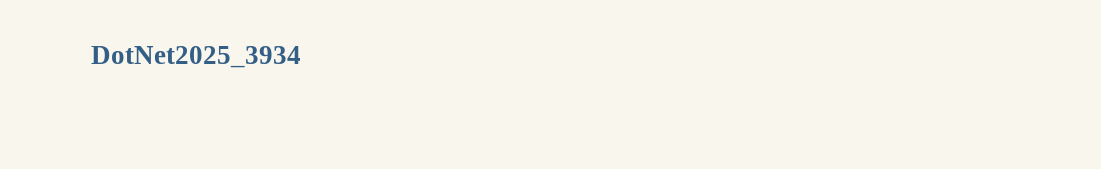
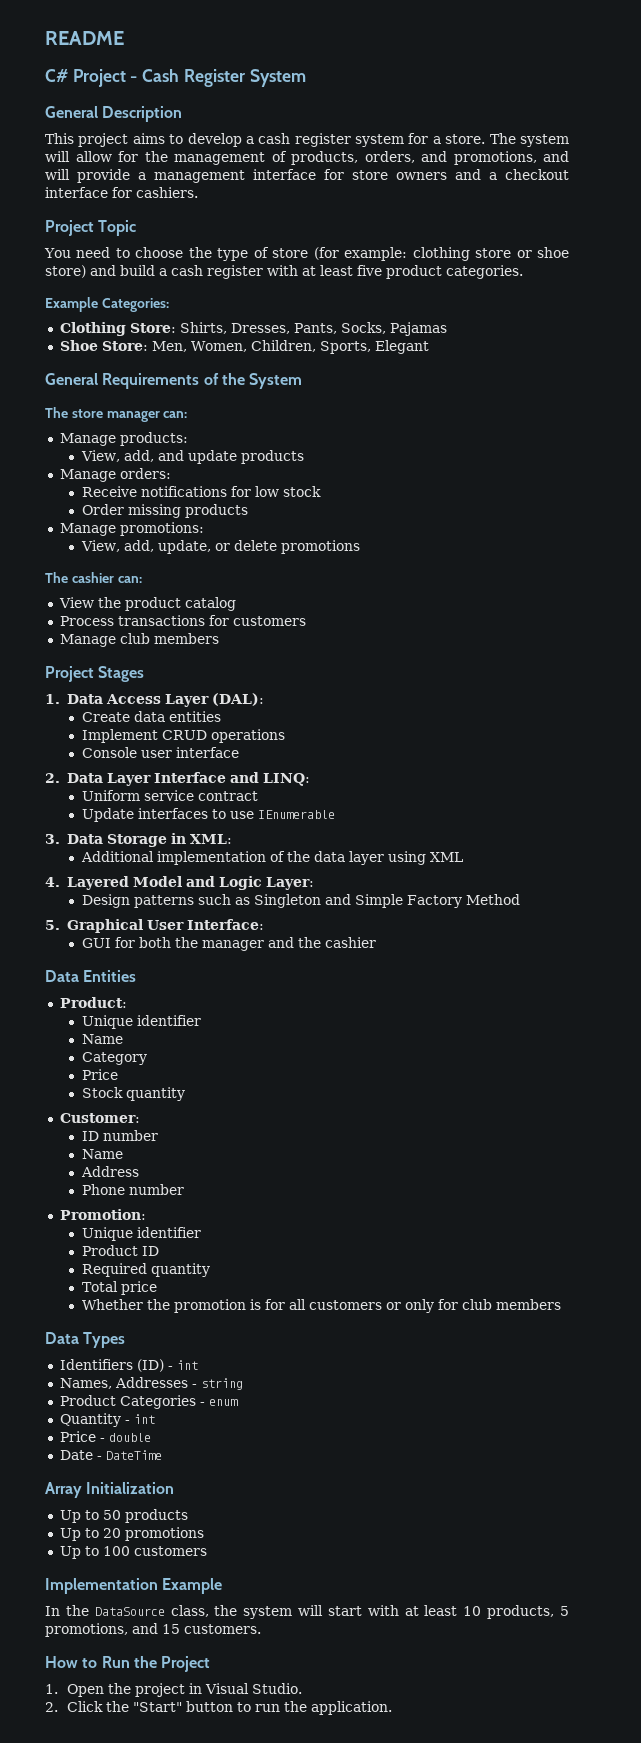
- DotNet2025_3934
+ README
+ C# Project - Cash Register System
+ General Description
+ This project aims to develop a cash register system for a store. The system will allow for the management of products, orders, and promotions, and will provide a management interface for store owners and a checkout interface for cashiers.
+ Project Topic
+ You need to choose the type of store (for example: clothing store or shoe store) and build a cash register with at least five product categories.
+ Example Categories:
+ Clothing Store: Shirts, Dresses, Pants, Socks, Pajamas
+ Shoe Store: Men, Women, Children, Sports, Elegant
+ General Requirements of the System
+ The store manager can:
+ Manage products:
+ View, add, and update products
+ Manage orders:
+ Receive notifications for low stock
+ Order missing products
+ Manage promotions:
+ View, add, update, or delete promotions
+ The cashier can:
+ View the product catalog
+ Process transactions for customers
+ Manage club members
+ Project Stages
+ 1. Data Access Layer (DAL):
+ Create data entities
+ Implement CRUD operations
+ Console user interface
+ 2. Data Layer Interface and LINQ:
+ Uniform service contract
+ Update interfaces to use IEnumerable
+ 3. Data Storage in XML:
+ Additional implementation of the data layer using XML
+ 4. Layered Model and Logic Layer:
+ Design patterns such as Singleton and Simple Factory Method
+ 5. Graphical User Interface:
+ GUI for both the manager and the cashier
+ Data Entities
+ Product:
+ Unique identifier
+ Name
+ Category
+ Price
+ Stock quantity
+ Customer:
+ ID number
+ Name
+ Address
+ Phone number
+ Promotion:
+ Unique identifier
+ Product ID
+ Required quantity
+ Total price
+ Whether the promotion is for all customers or only for club members
+ Data Types
+ Identifiers (ID) - int
+ Names, Addresses - string
+ Product Categories - enum
+ Quantity - int
+ Price - double
+ Date - DateTime
+ Array Initialization
+ Up to 50 products
+ Up to 20 promotions
+ Up to 100 customers
+ Implementation Example
+ In the DataSource class, the system will start with at least 10 products, 5 promotions, and 15 customers.
+ How to Run the Project
+ 1. Open the project in Visual Studio.
+ 2. Click the "Start" button to run the application.

